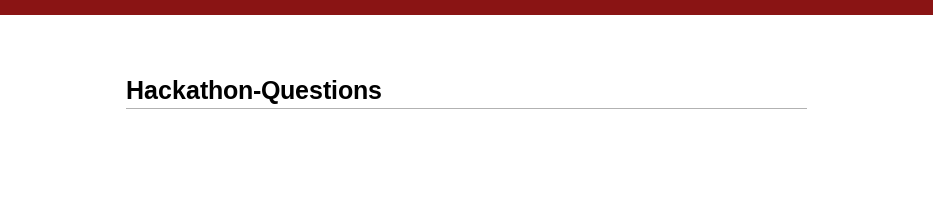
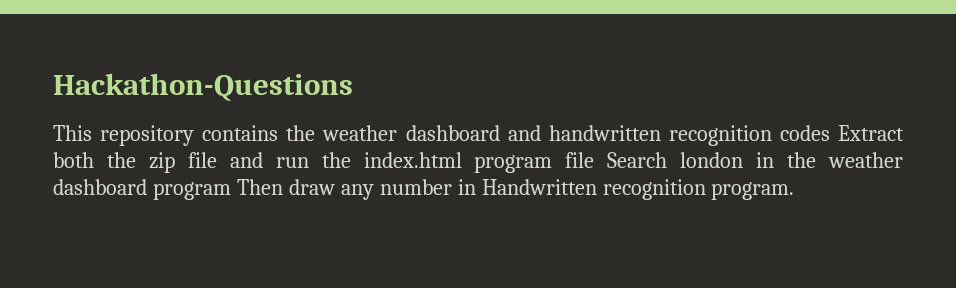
+ This repository contains the weather dashboard and handwritten recognition codes Extract both the zip file and run the index.html program file Search london in the weather dashboard program Then draw any number in Handwritten recognition program.

